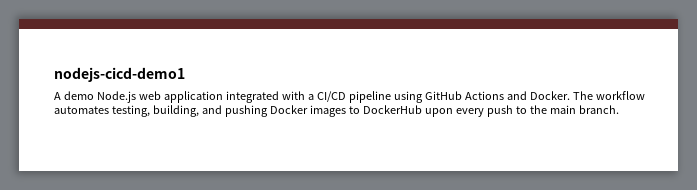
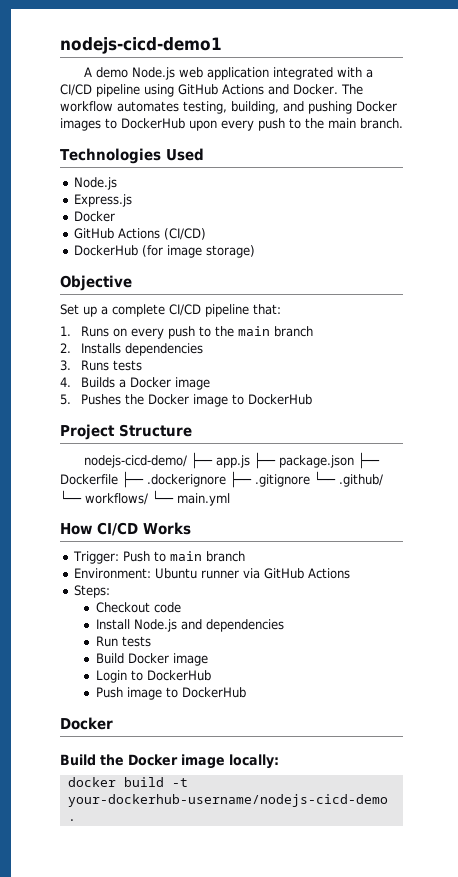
+ Technologies Used
+ Node.js
+ Express.js
+ Docker
+ GitHub Actions (CI/CD)
+ DockerHub (for image storage)
+ Objective
+ Set up a complete CI/CD pipeline that:
+ 1. Runs on every push to the main branch
+ 2. Installs dependencies
+ 3. Runs tests
+ 4. Builds a Docker image
+ 5. Pushes the Docker image to DockerHub
+ Project Structure
+ nodejs-cicd-demo/ ├── app.js ├── package.json ├── Dockerfile ├── .dockerignore ├── .gitignore └── .github/ └── workflows/ └── main.yml
+ How CI/CD Works
+ Trigger: Push to main branch
+ Environment: Ubuntu runner via GitHub Actions
+ Steps:
+ Checkout code
+ Install Node.js and dependencies
+ Run tests
+ Build Docker image
+ Login to DockerHub
+ Push image to DockerHub
+ Docker
+ Build the Docker image locally:
+ docker build -t your-dockerhub-username/nodejs-cicd-demo .

